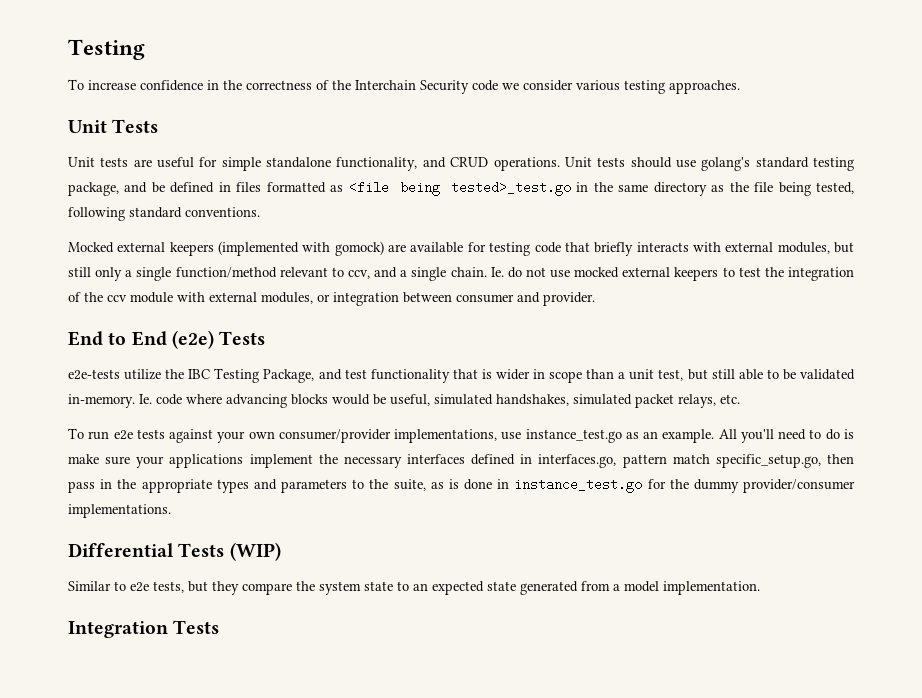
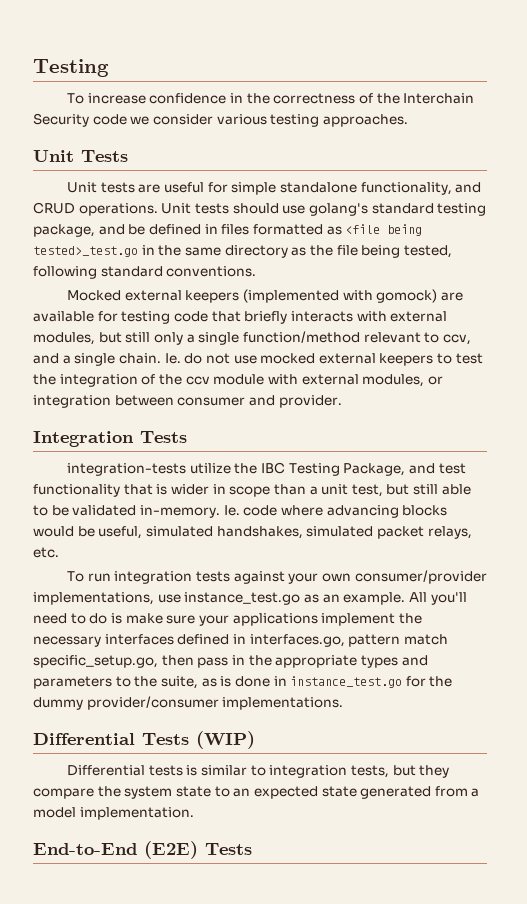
- End to End (e2e) Tests
- e2e-tests utilize the IBC Testing Package, and test functionality that is wider in scope than a unit test, but still able to be validated in-memory.
+ Integration Tests
+ integration-tests utilize the IBC Testing Package, and test functionality that is wider in scope than a unit test, but still able to be validated in-memory.
- To run e2e tests against your own consumer/provider implementations, use instance_test.go as an example.
+ To run integration tests against your own consumer/provider implementations, use instance_test.go as an example.
- Similar to e2e tests, but they compare the system state to an expected state generated from a model implementation.
+ Differential tests is similar to integration tests, but they compare the system state to an expected state generated from a model implementation.
- Integration Tests
+ End-to-End (E2E) Tests

